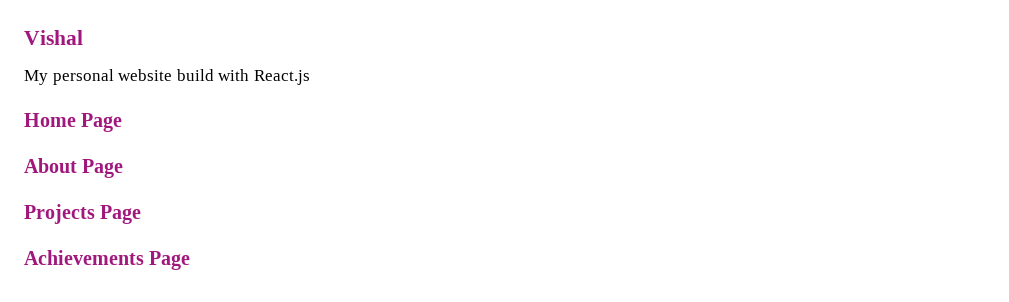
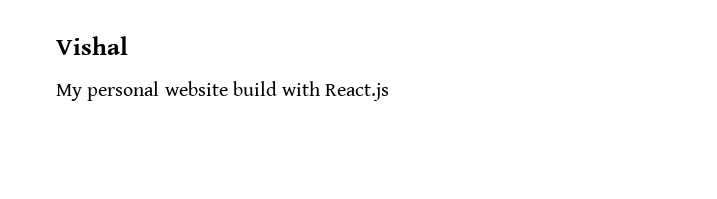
- Home Page
- About Page
- Projects Page
- Achievements Page

